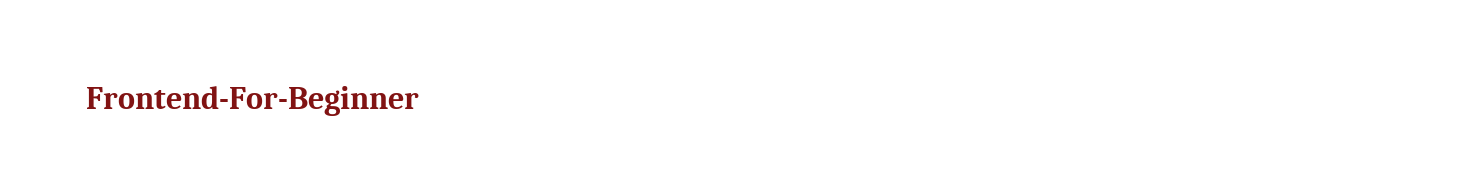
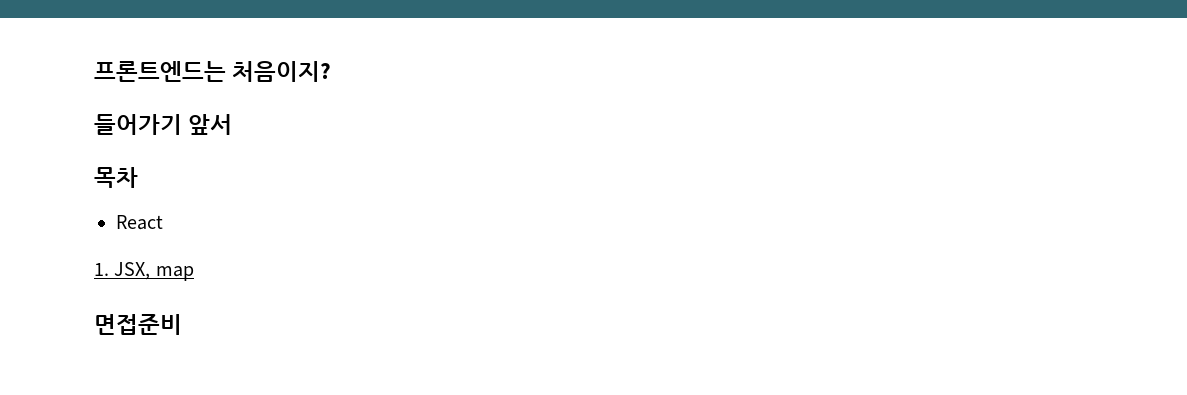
- Frontend-For-Beginner
+ 프론트엔드는 처음이지?
+ 들어가기 앞서
+ 목차
+ React
+ 1. JSX, map
+ 면접준비

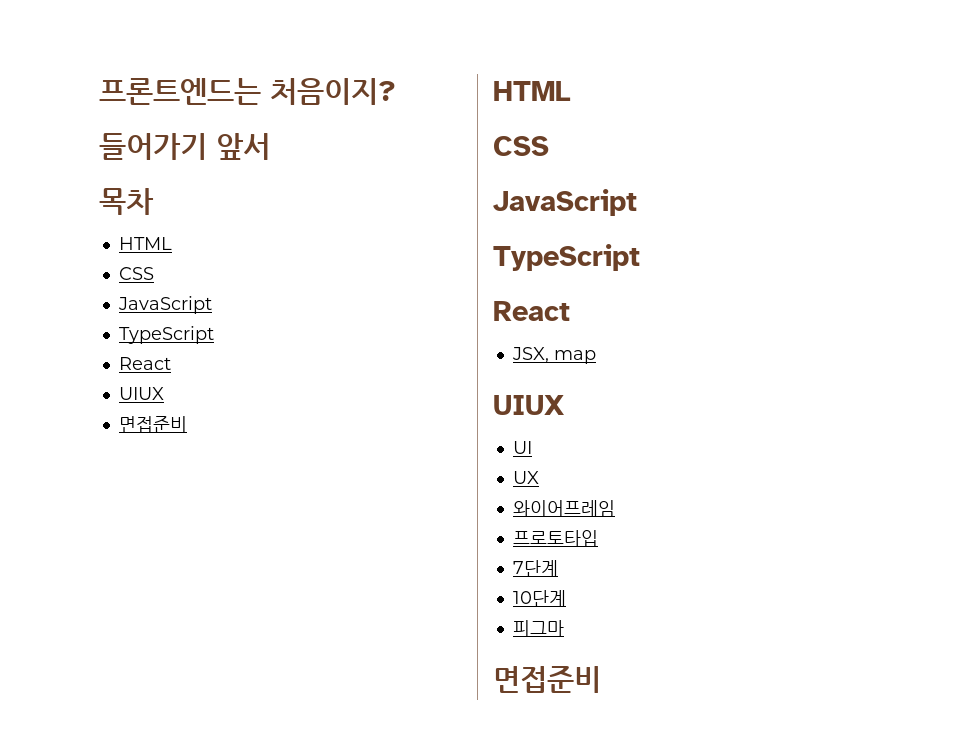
  목차
+ HTML
+ CSS
+ JavaScript
+ TypeScript
  React
- 1. JSX, map
+ UIUX
+ 면접준비
+ HTML
+ CSS
+ JavaScript
+ TypeScript
+ React
+ JSX, map
+ UIUX
+ UI
+ UX
+ 와이어프레임
+ 프로토타입
+ 7단계
+ 10단계
+ 피그마

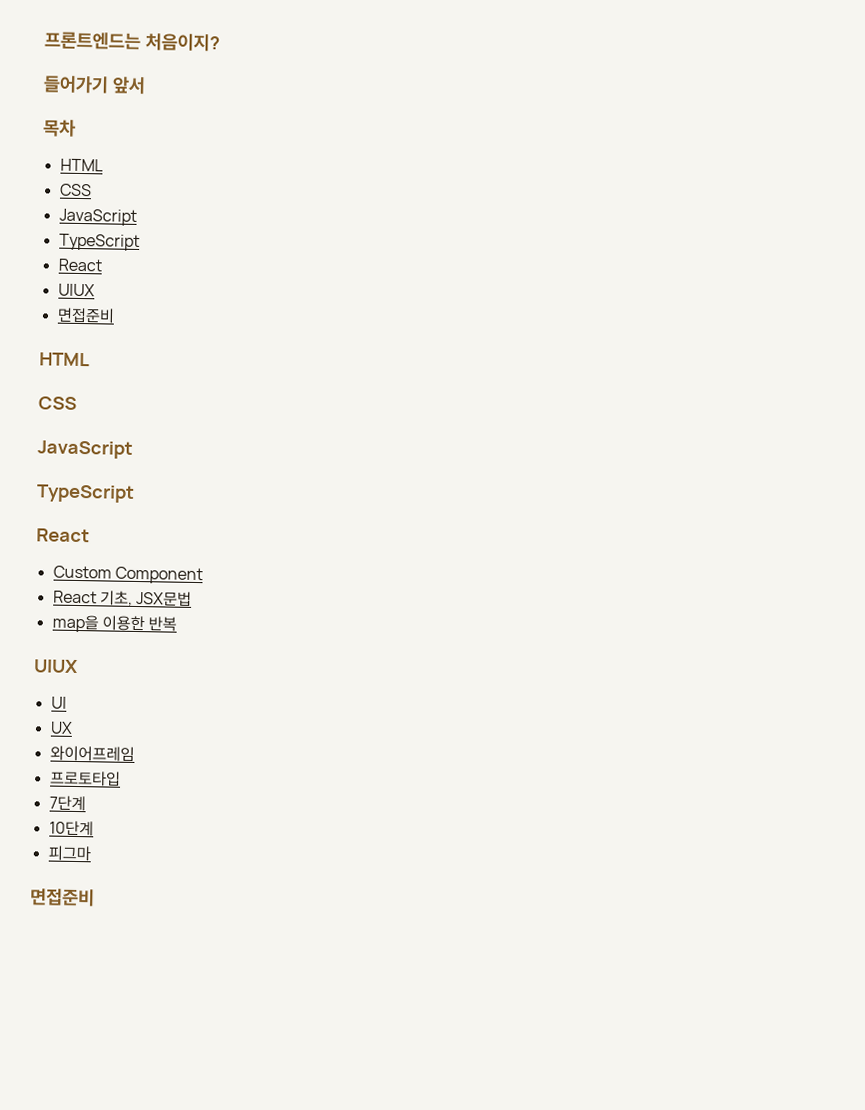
- JSX, map
+ Custom Component
+ React 기초, JSX문법
+ map을 이용한 반복

